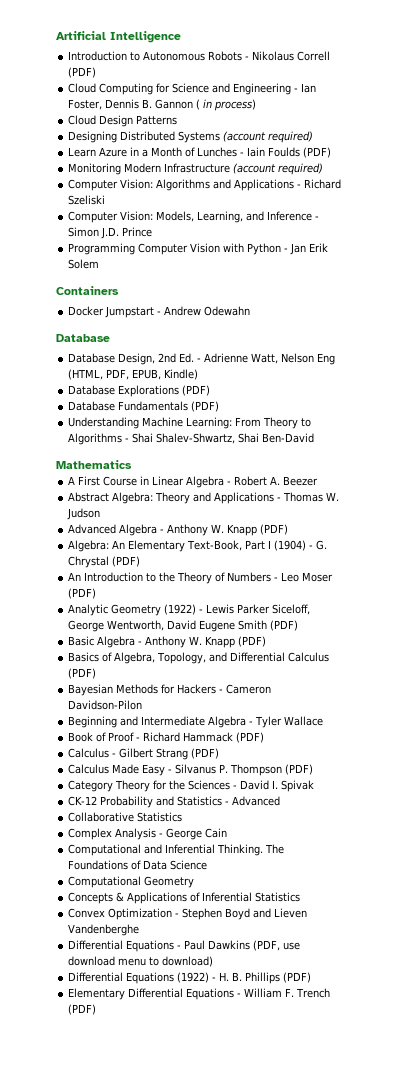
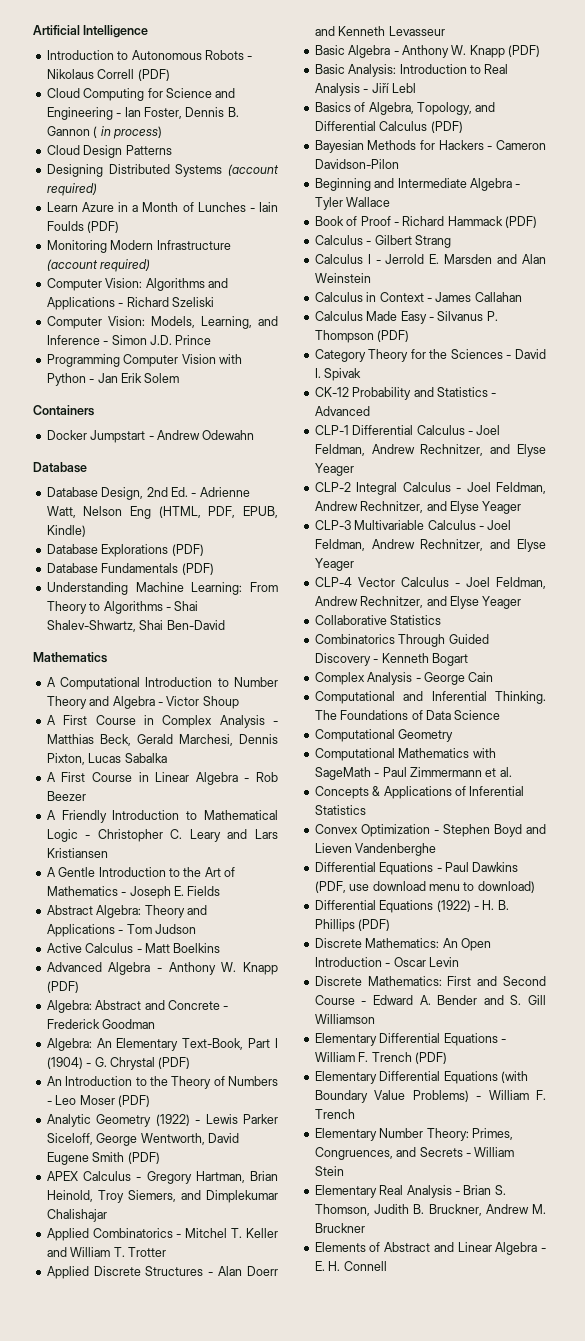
+ A Computational Introduction to Number Theory and Algebra - Victor Shoup
+ A First Course in Complex Analysis - Matthias Beck, Gerald Marchesi, Dennis Pixton, Lucas Sabalka
- A First Course in Linear Algebra - Robert A. Beezer
+ A First Course in Linear Algebra - Rob Beezer
+ A Friendly Introduction to Mathematical Logic - Christopher C. Leary and Lars Kristiansen
+ A Gentle Introduction to the Art of Mathematics - Joseph E. Fields
- Abstract Algebra: Theory and Applications - Thomas W. Judson
+ Abstract Algebra: Theory and Applications - Tom Judson
+ Active Calculus - Matt Boelkins
+ Algebra: Abstract and Concrete - Frederick Goodman
+ APEX Calculus - Gregory Hartman, Brian Heinold, Troy Siemers, and Dimplekumar Chalishajar
+ Applied Combinatorics - Mitchel T. Keller and William T. Trotter
+ Applied Discrete Structures - Alan Doerr and Kenneth Levasseur
+ Basic Analysis: Introduction to Real Analysis - Jiří Lebl
- Calculus - Gilbert Strang (PDF)
+ Calculus - Gilbert Strang
+ Calculus I - Jerrold E. Marsden and Alan Weinstein
+ Calculus in Context - James Callahan
+ CLP-1 Differential Calculus - Joel Feldman, Andrew Rechnitzer, and Elyse Yeager
+ CLP-2 Integral Calculus - Joel Feldman, Andrew Rechnitzer, and Elyse Yeager
+ CLP-3 Multivariable Calculus - Joel Feldman, Andrew Rechnitzer, and Elyse Yeager
+ CLP-4 Vector Calculus - Joel Feldman, Andrew Rechnitzer, and Elyse Yeager
  Collaborative Statistics
+ Combinatorics Through Guided Discovery - Kenneth Bogart
+ Computational Mathematics with SageMath - Paul Zimmermann et al.
+ Discrete Mathematics: An Open Introduction - Oscar Levin
+ Discrete Mathematics: First and Second Course - Edward A. Bender and S. Gill Williamson
+ Elementary Differential Equations (with Boundary Value Problems) - William F. Trench
+ Elementary Number Theory: Primes, Congruences, and Secrets - William Stein
+ Elementary Real Analysis - Brian S. Thomson, Judith B. Bruckner, Andrew M. Bruckner
+ Elements of Abstract and Linear Algebra - E. H. Connell

